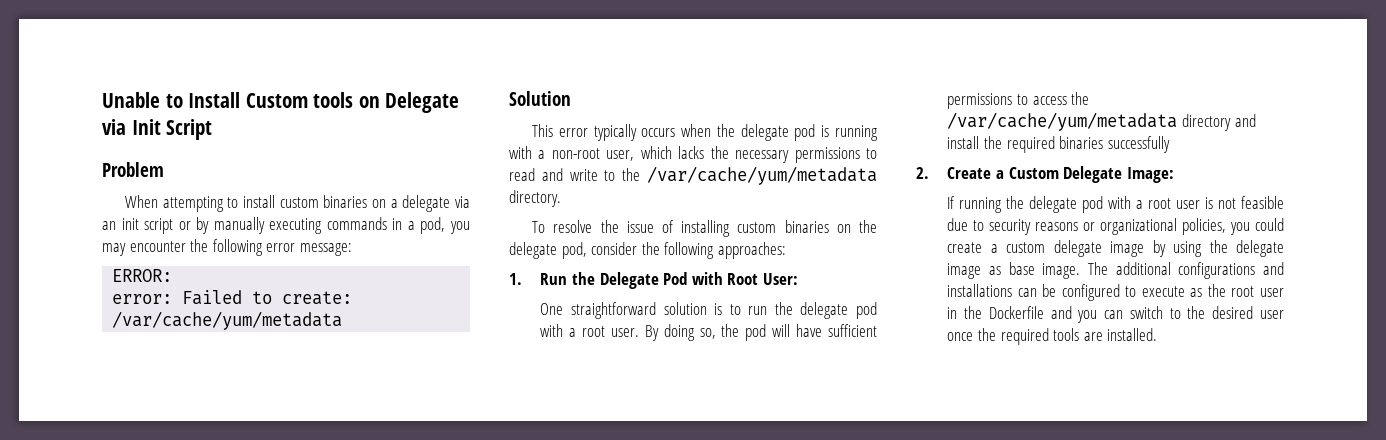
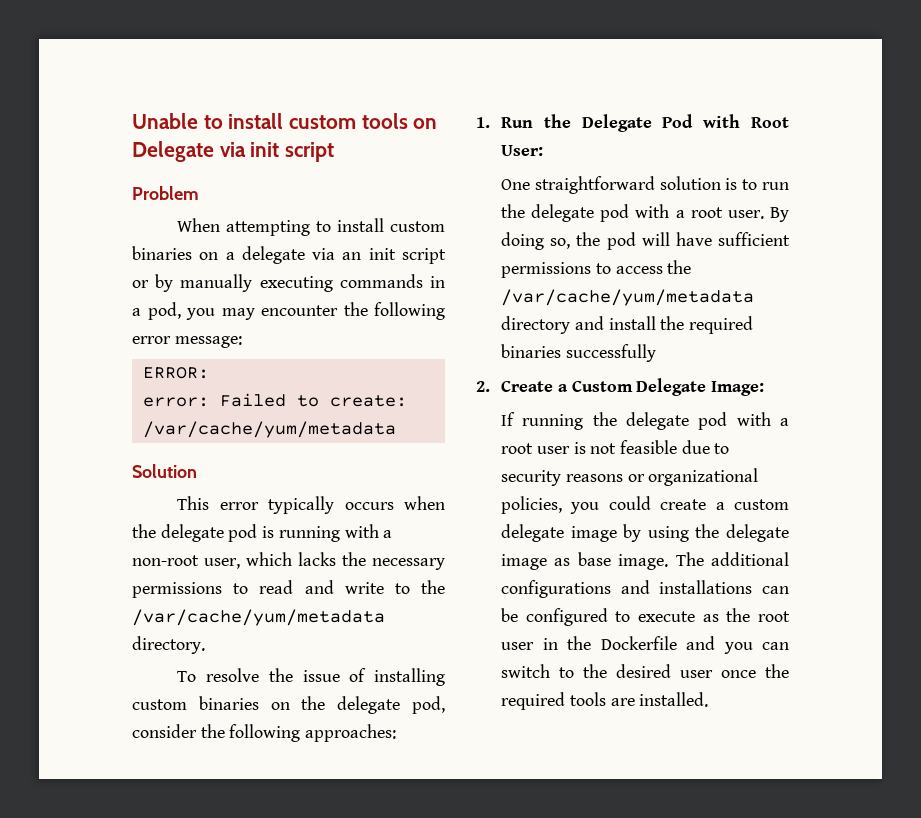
- Unable to Install Custom tools on Delegate via Init Script
+ Unable to install custom tools on Delegate via init script

